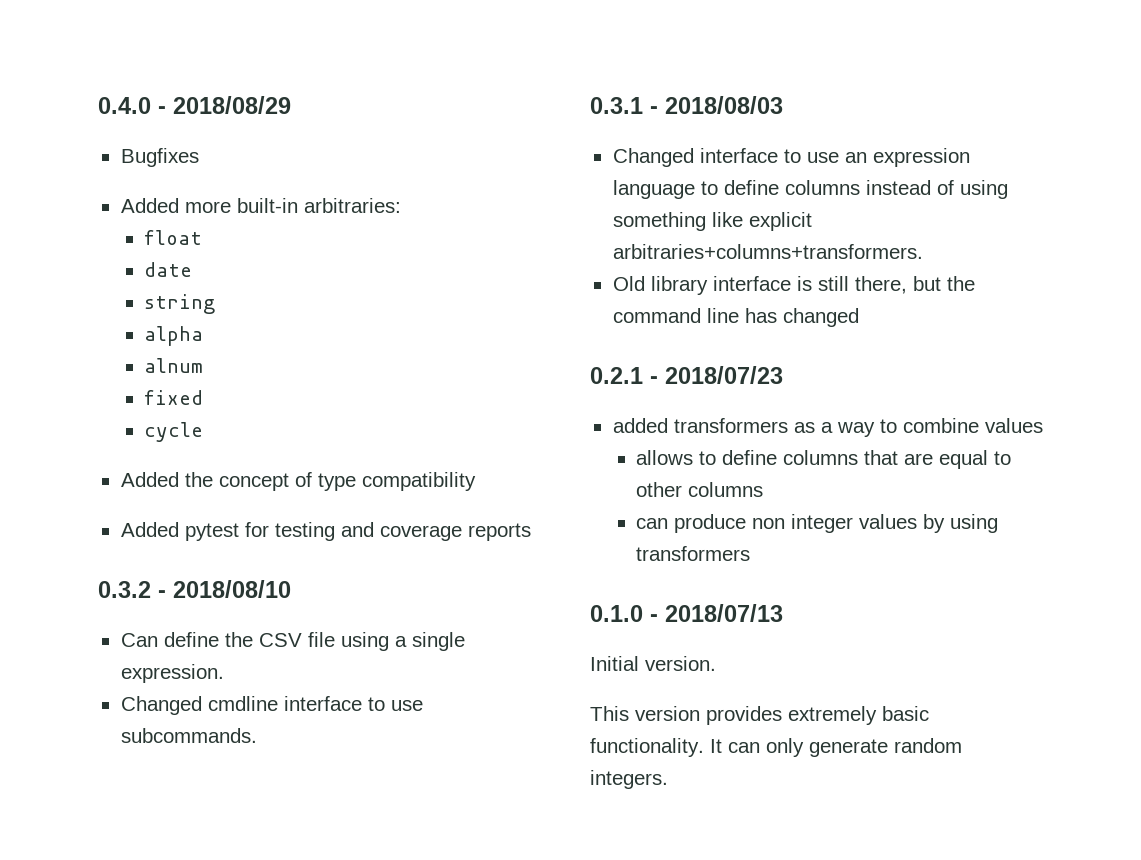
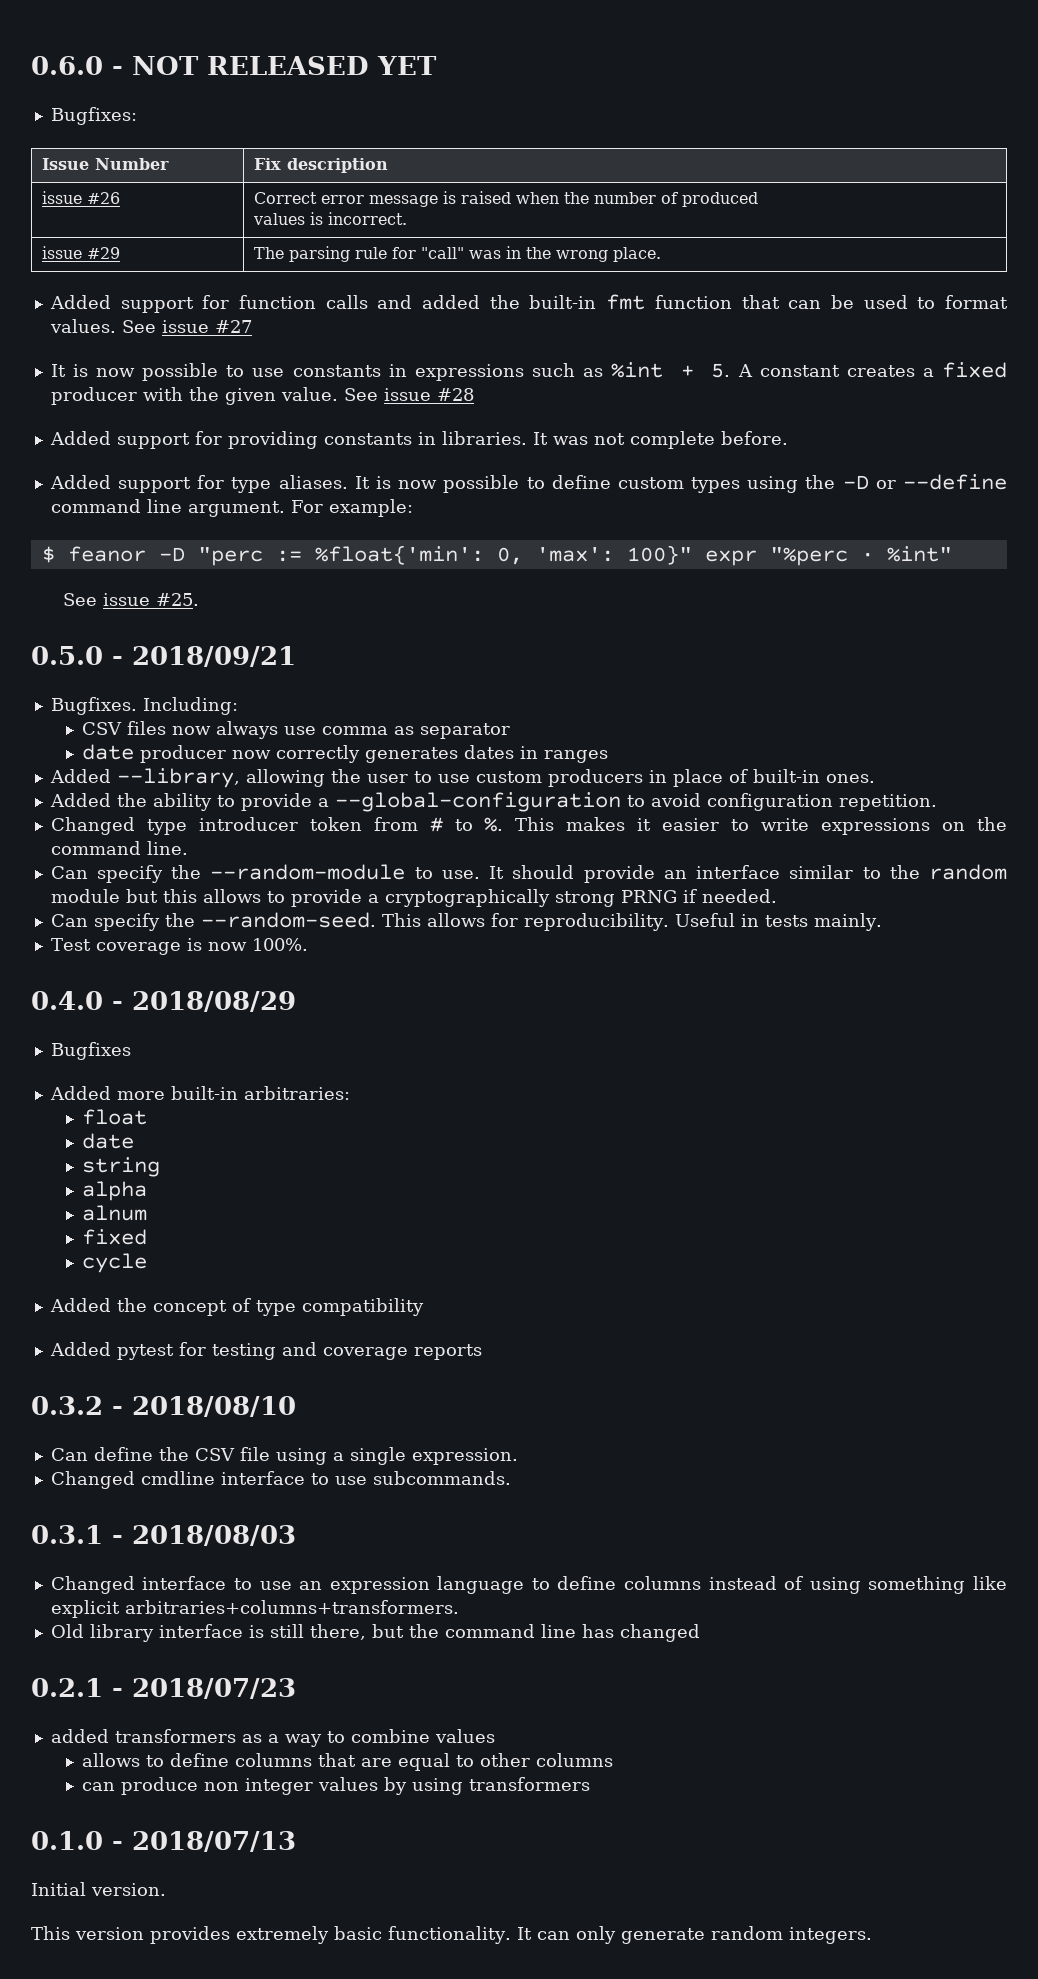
+ 0.6.0 - NOT RELEASED YET
+ Bugfixes:
+ Issue Number | Fix description
+ issue #26 | Correct error message is raised when the number of produced
+ values is incorrect.
+ issue #29 | The parsing rule for "call" was in the wrong place.
+ Added support for function calls and added the built-in fmt function that can be used to format values. See issue #27
+ It is now possible to use constants in expressions such as %int + 5. A constant creates a fixed producer with the given value. See issue #28
+ Added support for providing constants in libraries. It was not complete before.
+ Added support for type aliases. It is now possible to define custom types using the -D or --define command line argument. For example:
+ $ feanor -D "perc := %float{'min': 0, 'max': 100}" expr "%perc · %int"
+ See issue #25.
+ 0.5.0 - 2018/09/21
+ Bugfixes. Including:
+ CSV files now always use comma as separator
+ date producer now correctly generates dates in ranges
+ Added --library, allowing the user to use custom producers in place of built-in ones.
+ Added the ability to provide a --global-configuration to avoid configuration repetition.
+ Changed type introducer token from # to %. This makes it easier to write expressions on the command line.
+ Can specify the --random-module to use. It should provide an interface similar to the random module but this allows to provide a cryptographically strong PRNG if needed.
+ Can specify the --random-seed. This allows for reproducibility. Useful in tests mainly.
+ Test coverage is now 100%.

